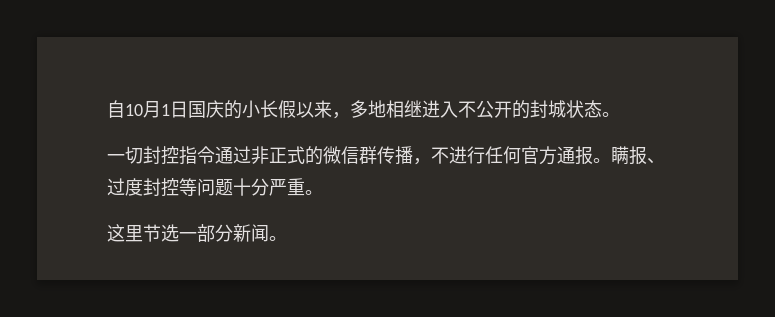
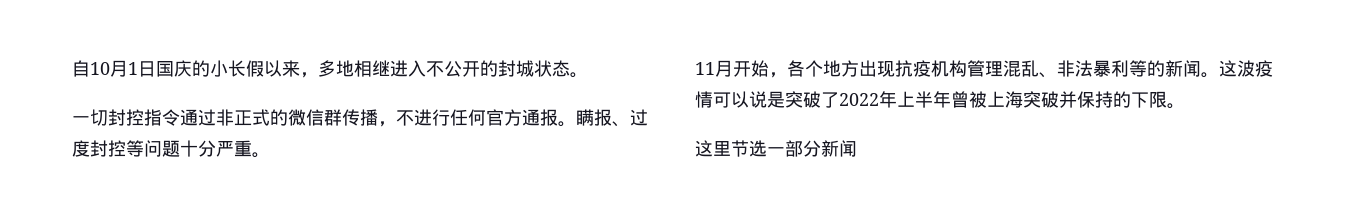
+ 11月开始，各个地方出现抗疫机构管理混乱、非法暴利等的新闻。这波疫情可以说是突破了2022年上半年曾被上海突破并保持的下限。
- 这里节选一部分新闻。
+ 这里节选一部分新闻

